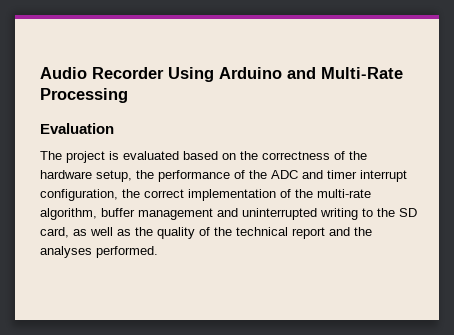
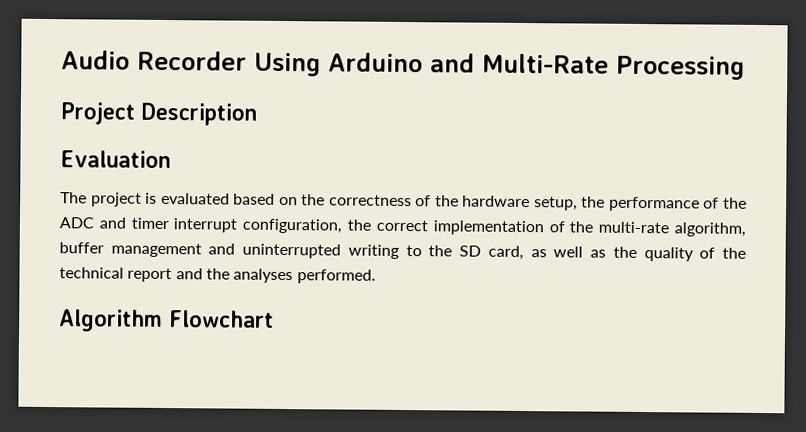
+ Project Description
+ Algorithm Flowchart

